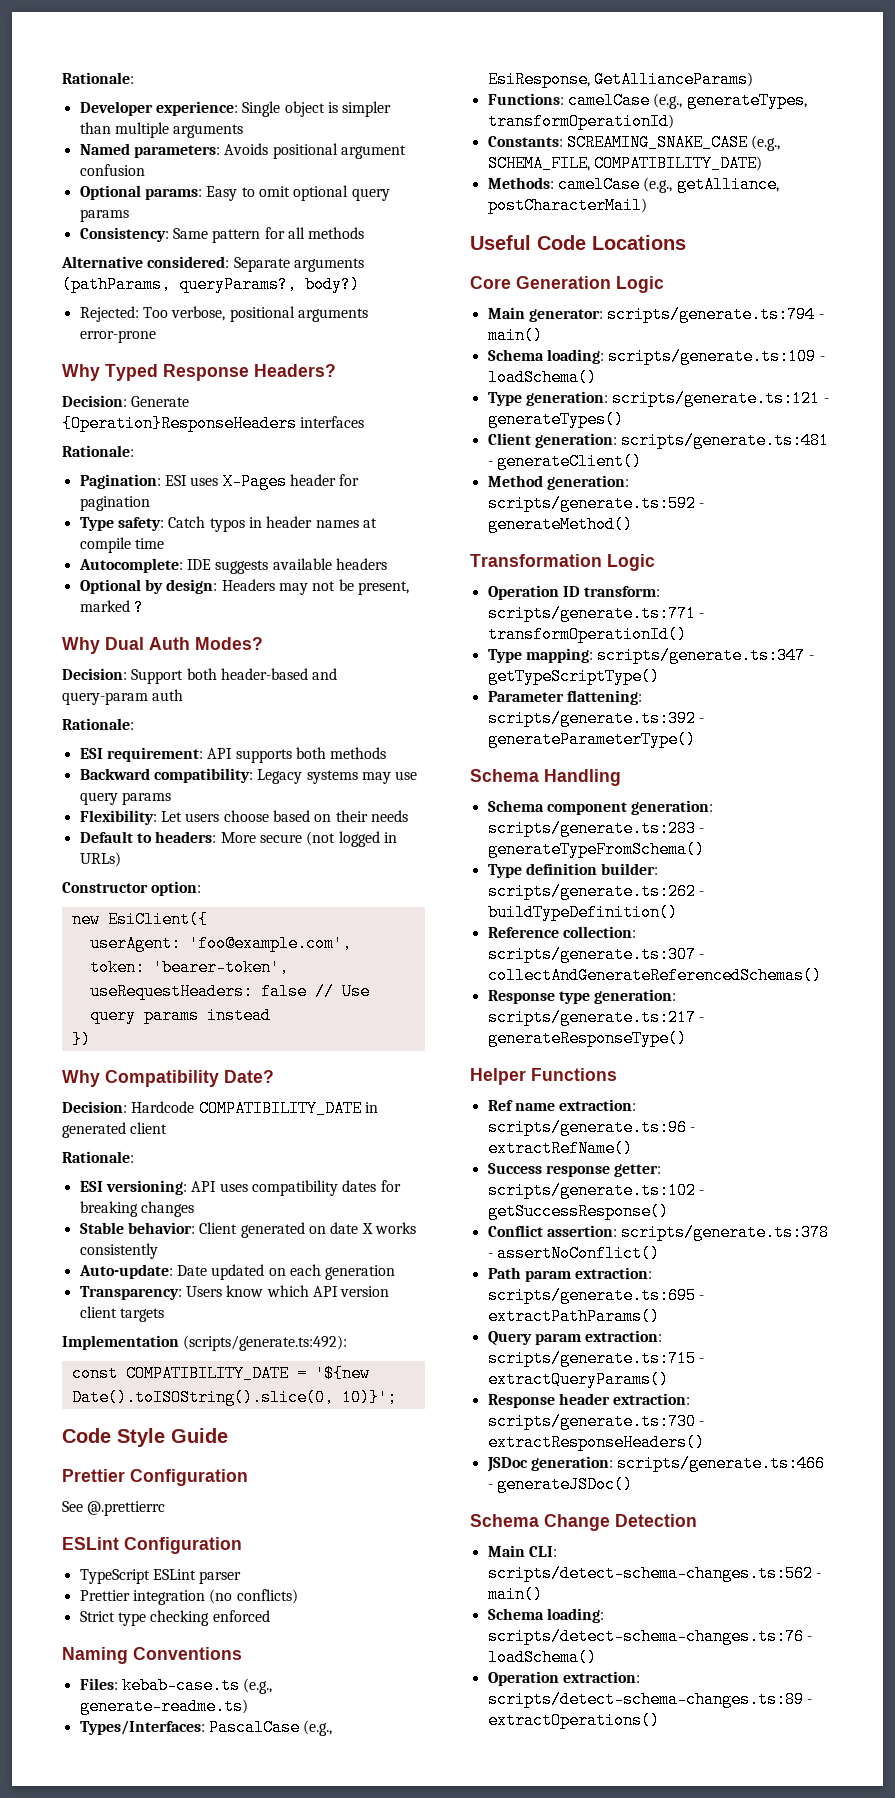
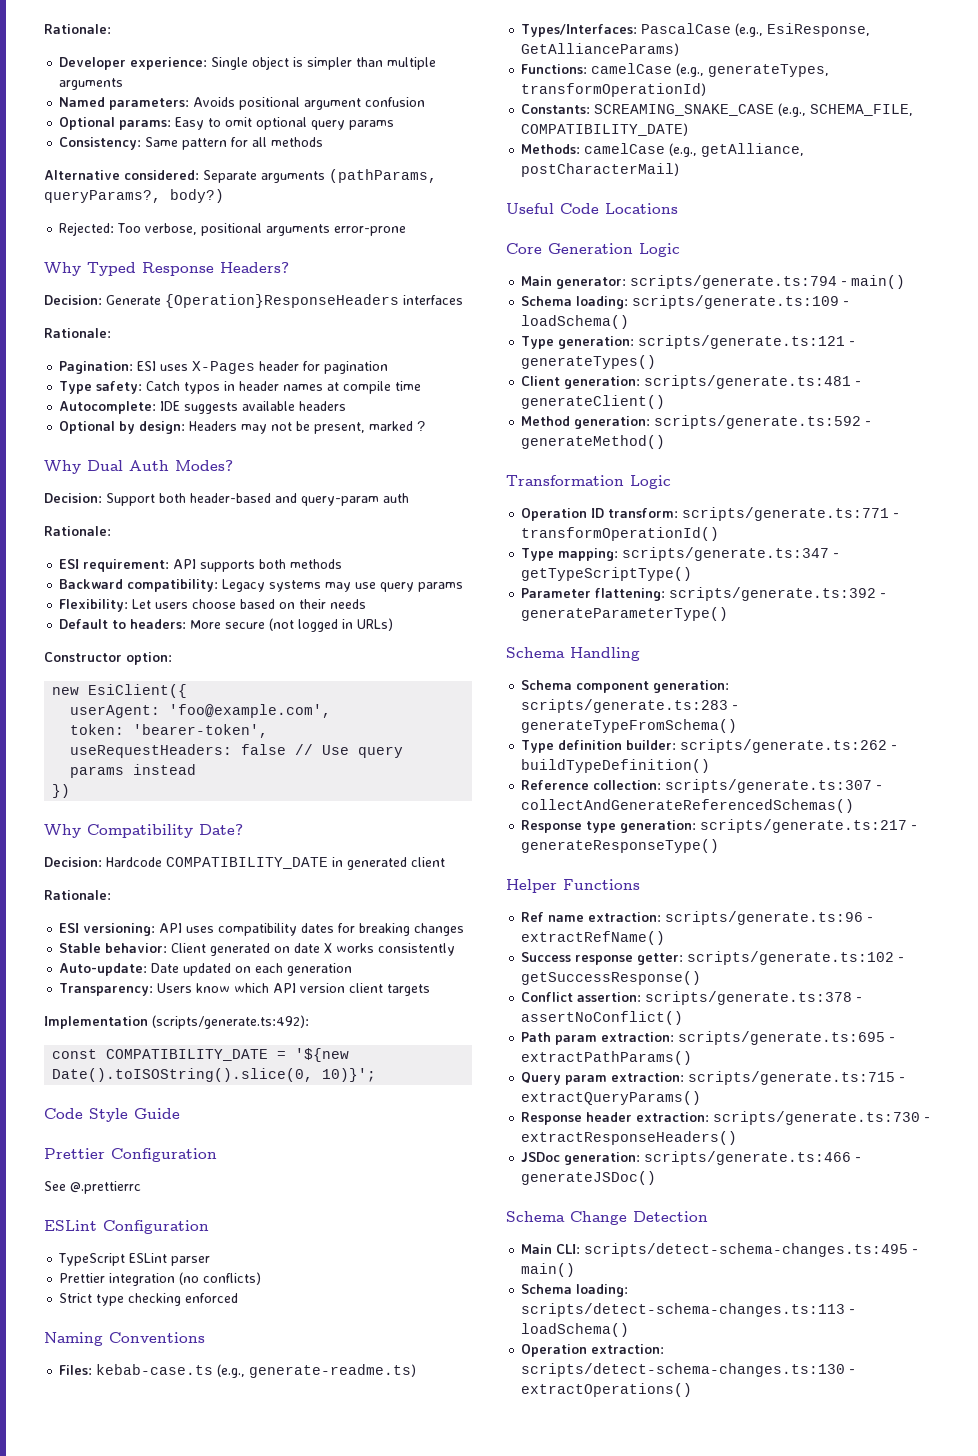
- Main CLI: scripts/detect-schema-changes.ts:562 - main()
- Schema loading: scripts/detect-schema-changes.ts:76 - loadSchema()
+ Main CLI: scripts/detect-schema-changes.ts:495 - main()
+ Schema loading: scripts/detect-schema-changes.ts:113 - loadSchema()
- Operation extraction: scripts/detect-schema-changes.ts:89 - extractOperations()
+ Operation extraction: scripts/detect-schema-changes.ts:130 - extractOperations()

